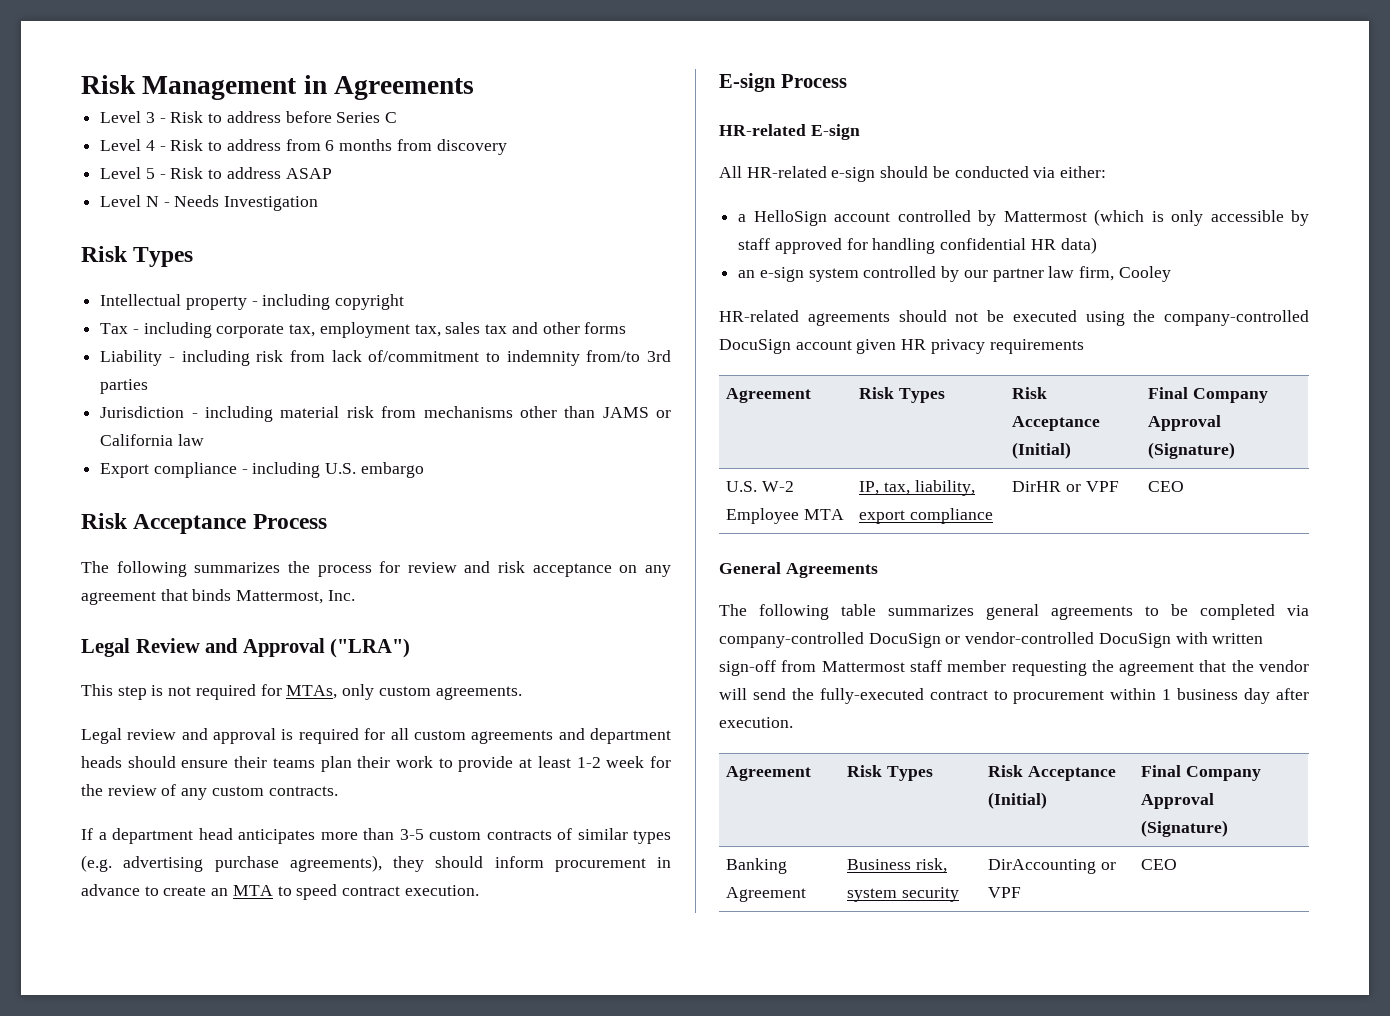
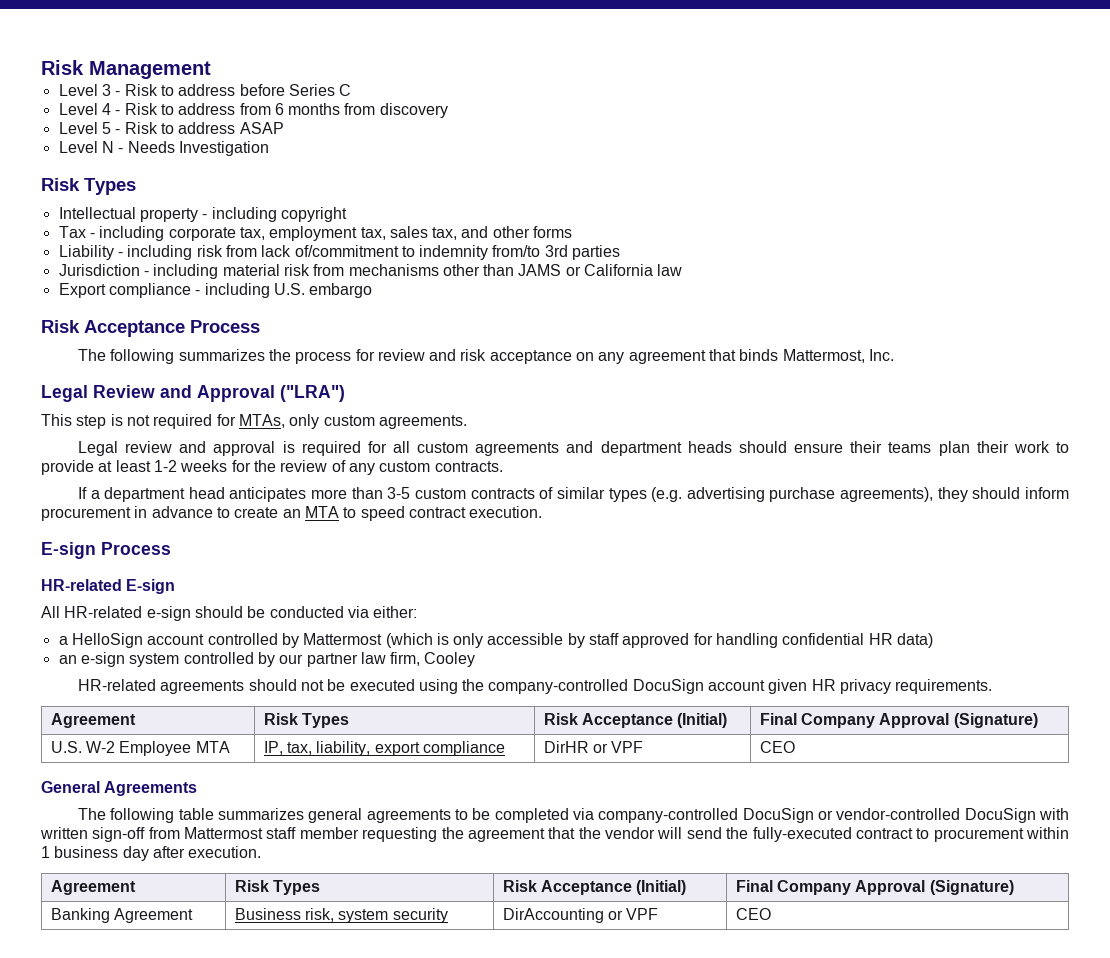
- Risk Management in Agreements
+ Risk Management
- Tax - including corporate tax, employment tax, sales tax and other forms
+ Tax - including corporate tax, employment tax, sales tax, and other forms
- Legal review and approval is required for all custom agreements and department heads should ensure their teams plan their work to provide at least 1-2 week for the review of any custom contracts.
+ Legal review and approval is required for all custom agreements and department heads should ensure their teams plan their work to provide at least 1-2 weeks for the review of any custom contracts.
- HR-related agreements should not be executed using the company-controlled DocuSign account given HR privacy requirements
+ HR-related agreements should not be executed using the company-controlled DocuSign account given HR privacy requirements.

